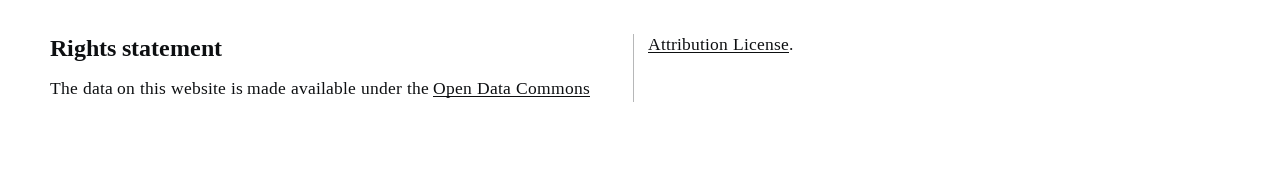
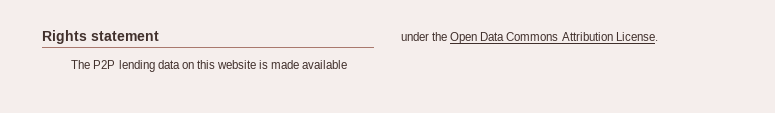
- The data on this website is made available under the Open Data Commons Attribution License.
+ The P2P lending data on this website is made available under the Open Data Commons Attribution License.

